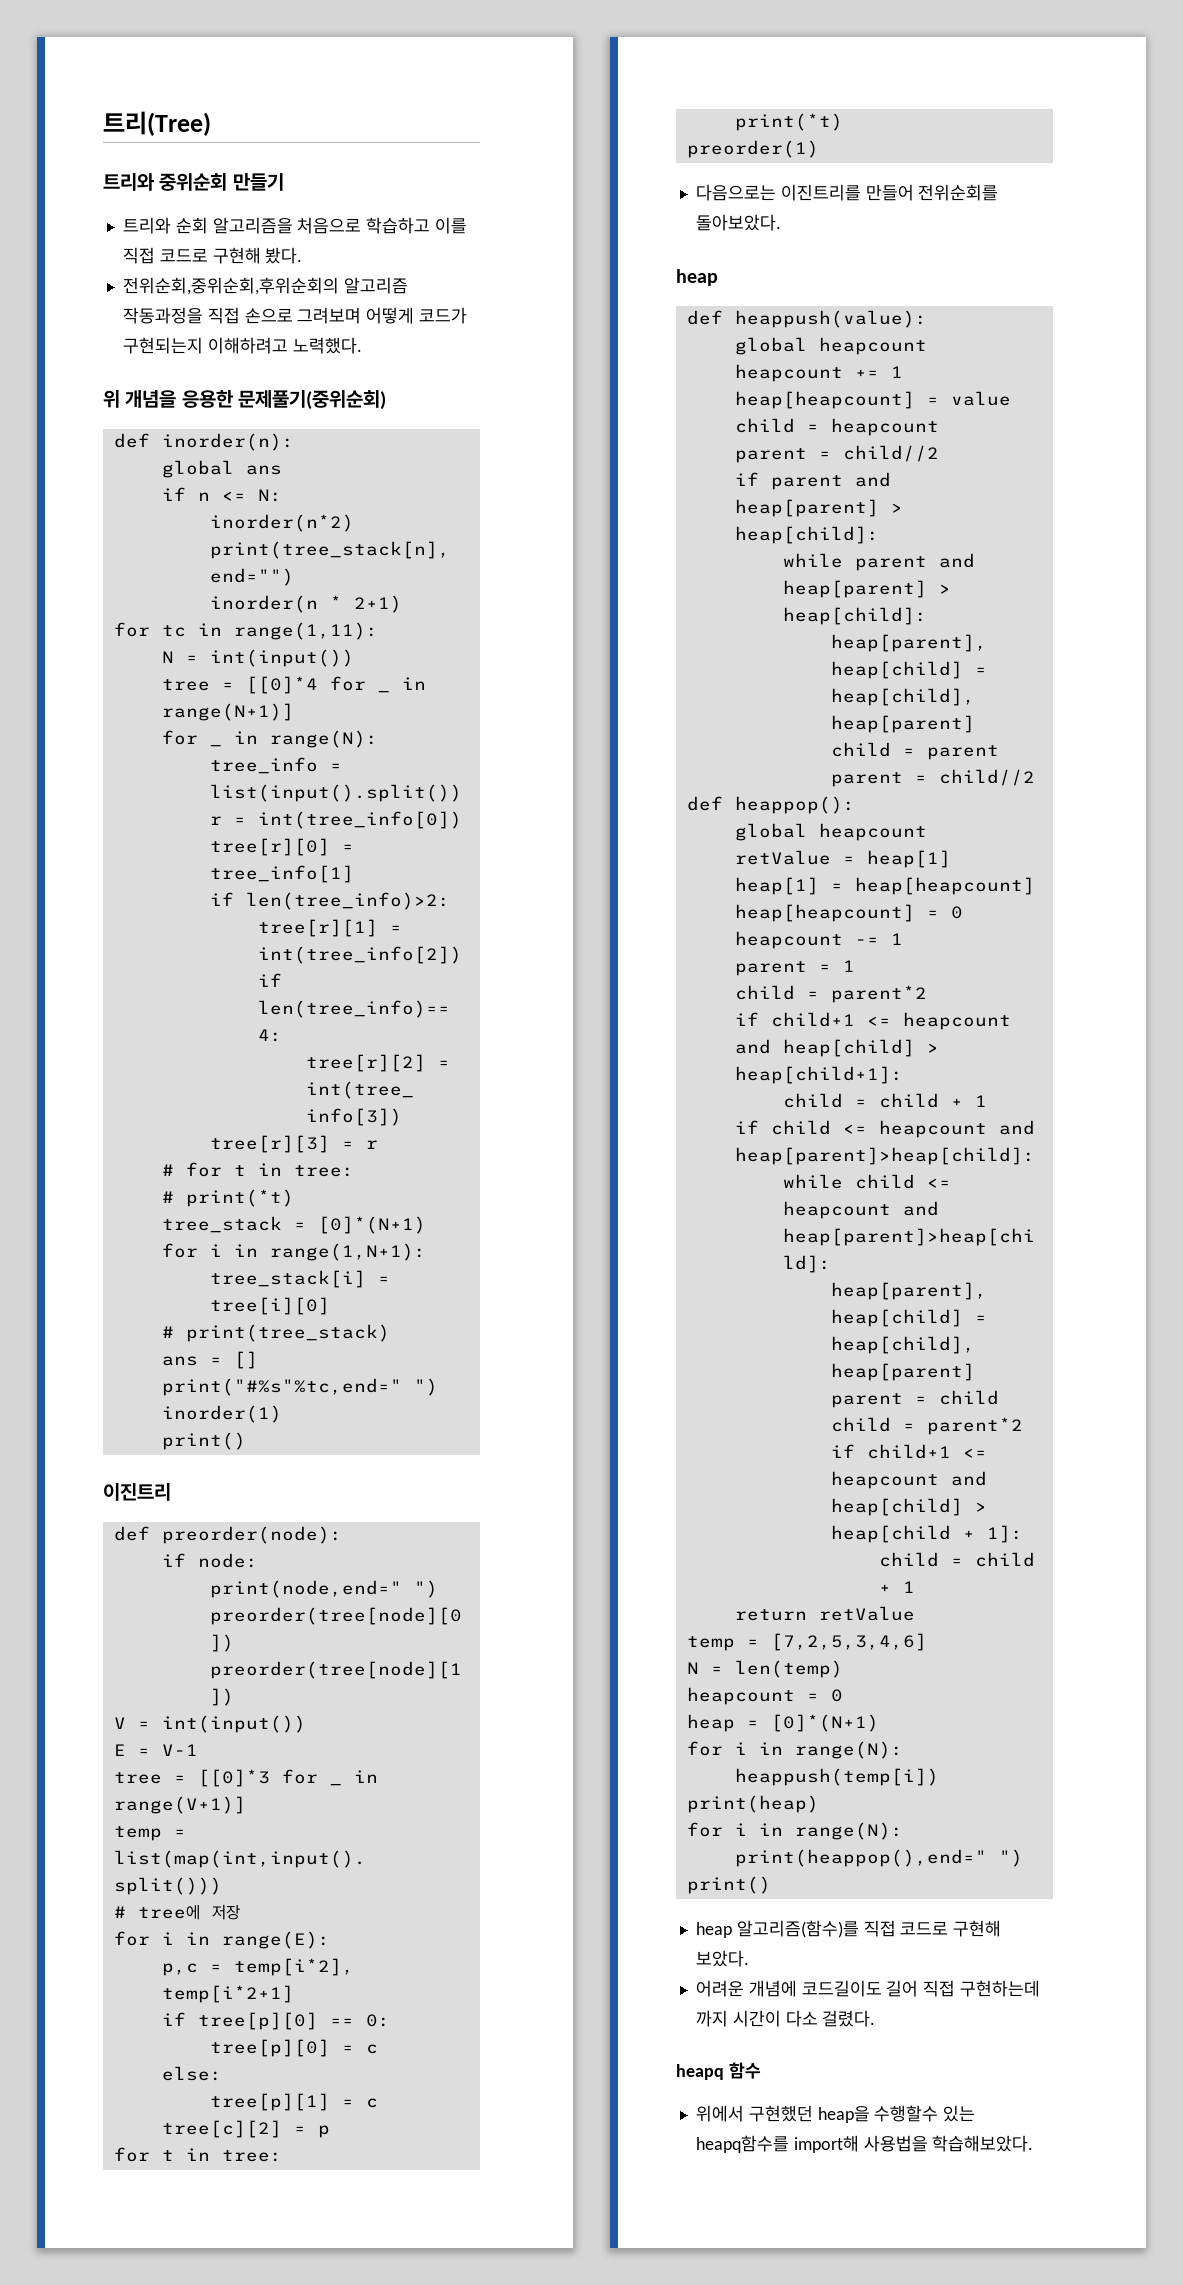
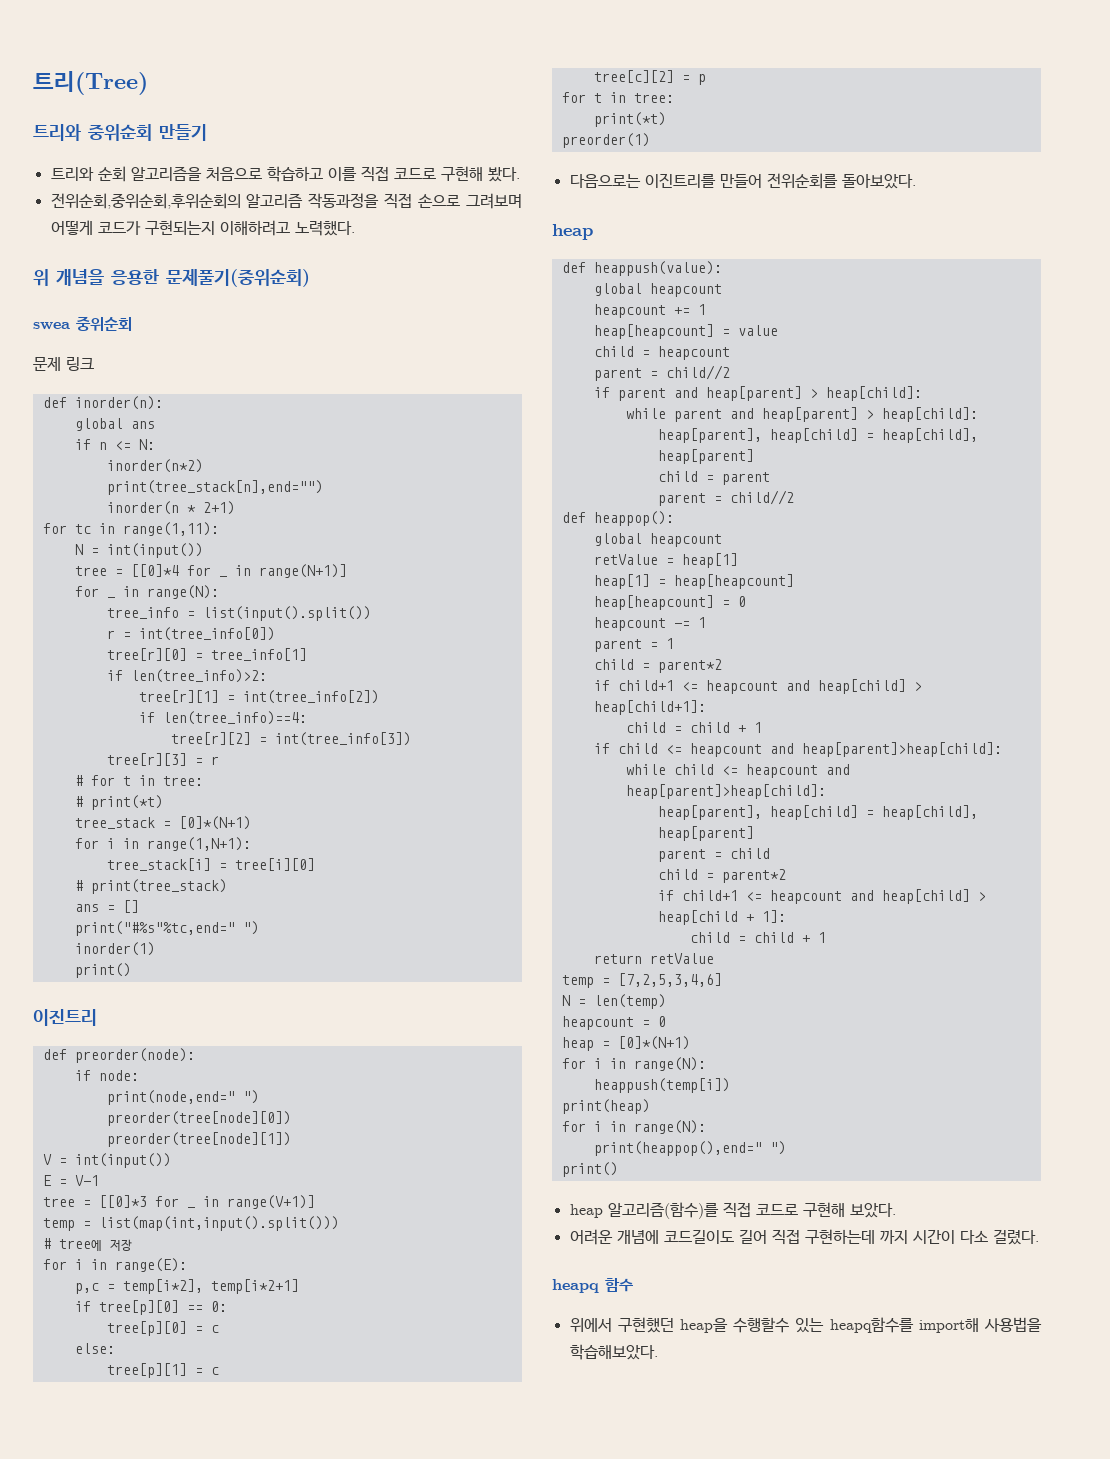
+ swea 중위순회
+ 문제 링크

